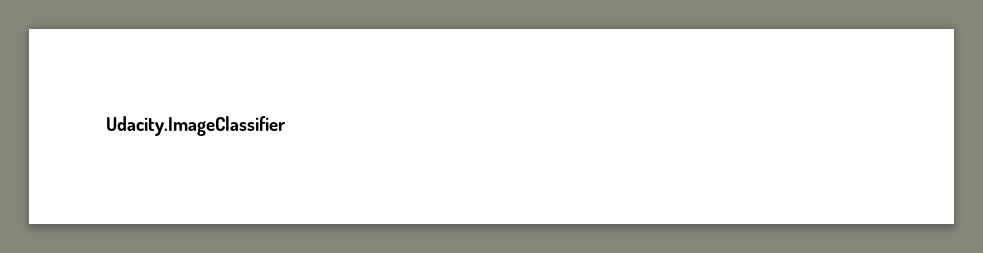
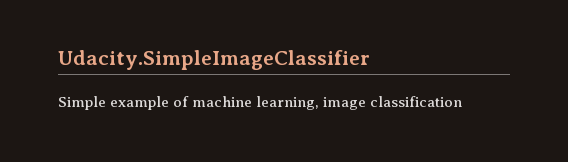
- Udacity.ImageClassifier
+ Udacity.SimpleImageClassifier
+ Simple example of machine learning, image classification

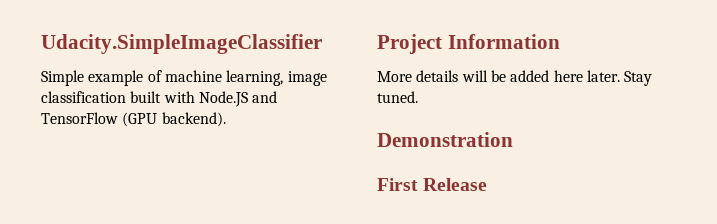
- Simple example of machine learning, image classification
+ Simple example of machine learning, image classification built with Node.JS and TensorFlow (GPU backend).
+ Project Information
+ More details will be added here later. Stay tuned.
+ Demonstration
+ First Release

